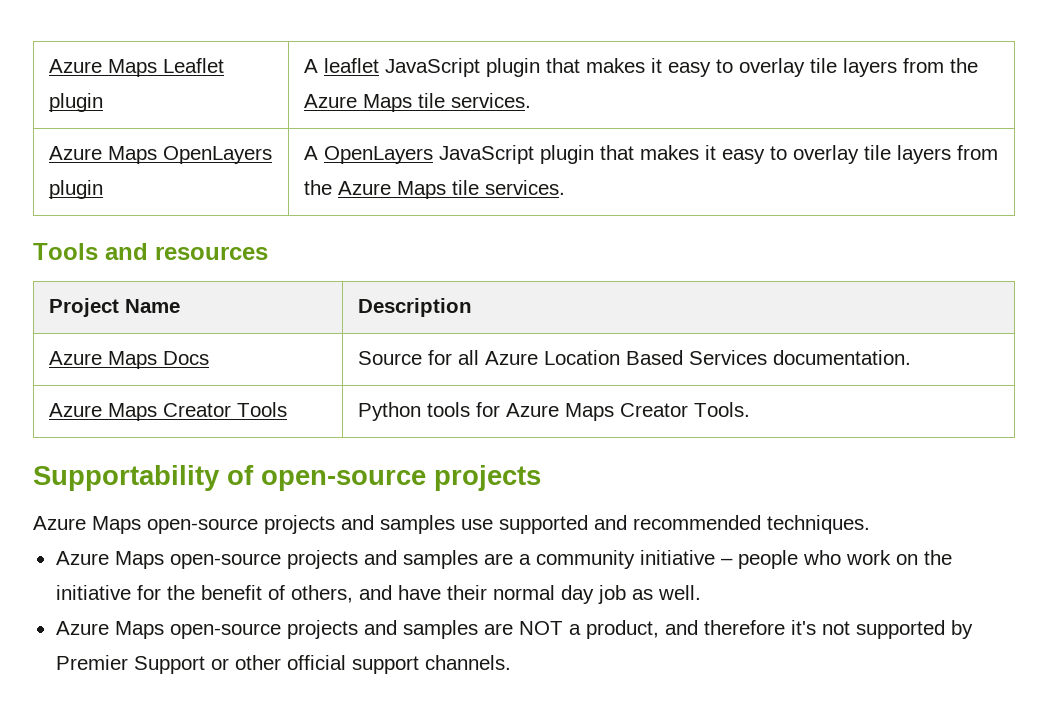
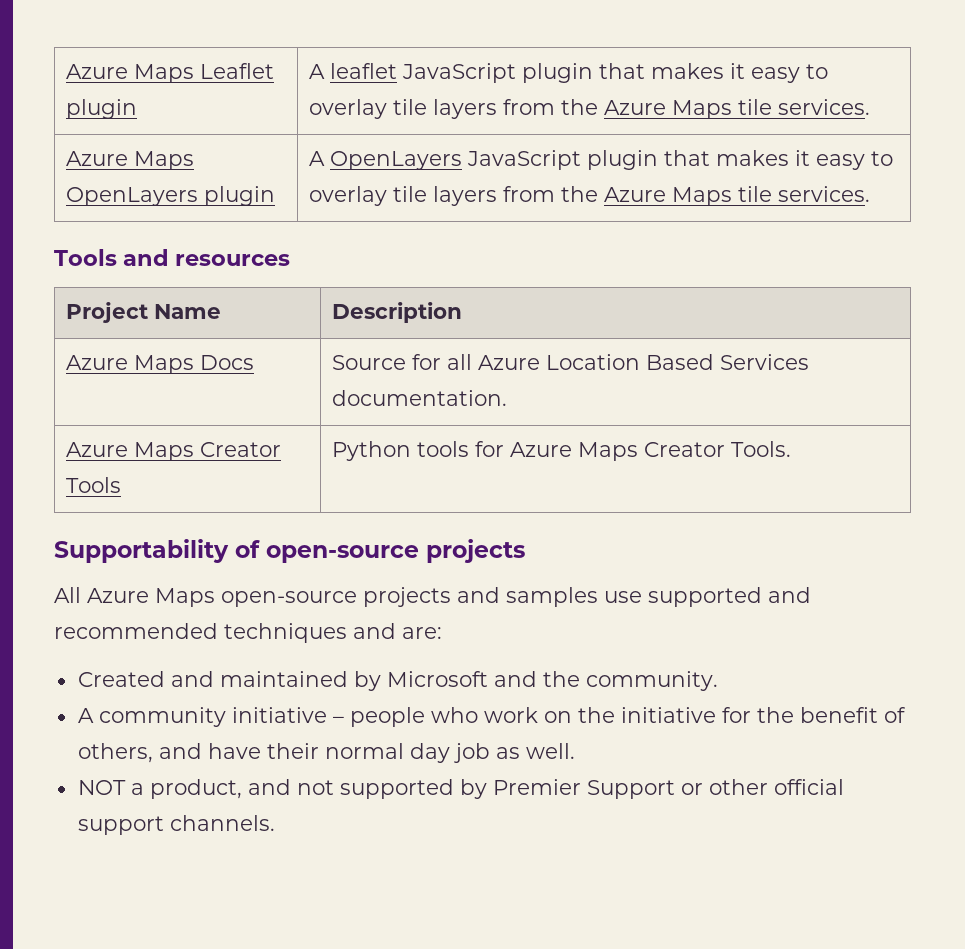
- Azure Maps open-source projects and samples use supported and recommended techniques.
- Azure Maps open-source projects and samples are a community initiative – people who work on the initiative for the benefit of others, and have their normal day job as well.
+ All Azure Maps open-source projects and samples use supported and recommended techniques and are:
+ Created and maintained by Microsoft and the community.
+ A community initiative – people who work on the initiative for the benefit of others, and have their normal day job as well.
- Azure Maps open-source projects and samples are NOT a product, and therefore it's not supported by Premier Support or other official support channels.
+ NOT a product, and not supported by Premier Support or other official support channels.

